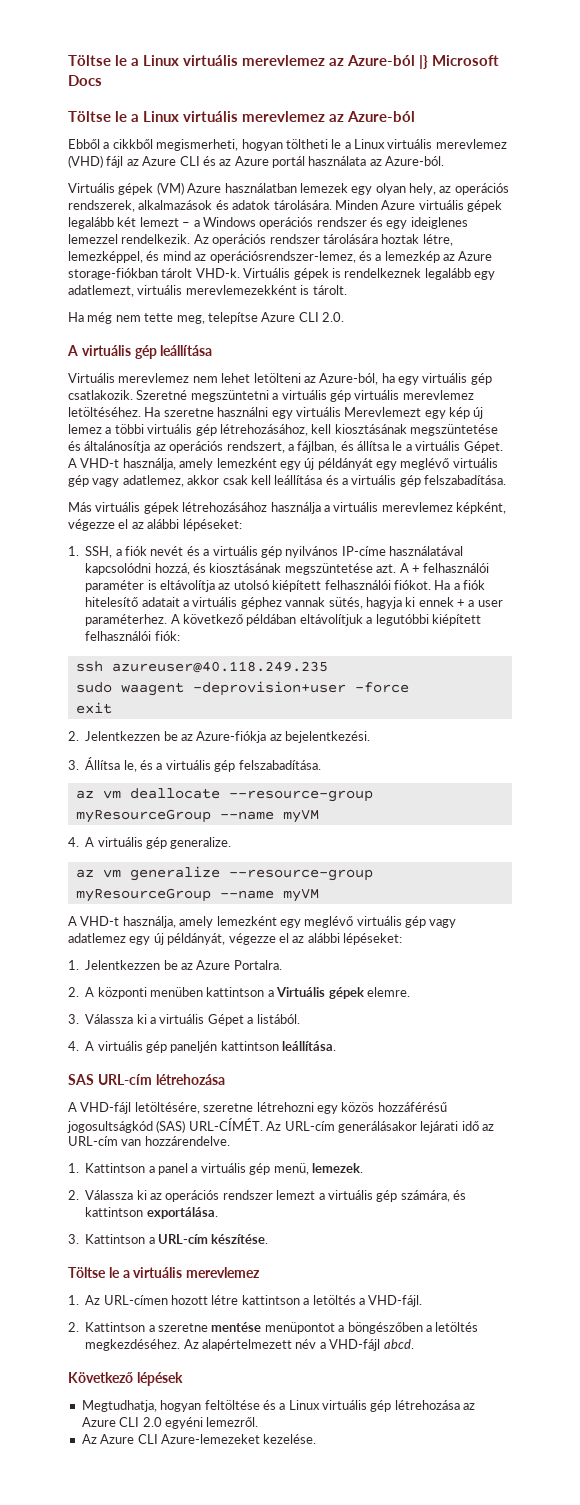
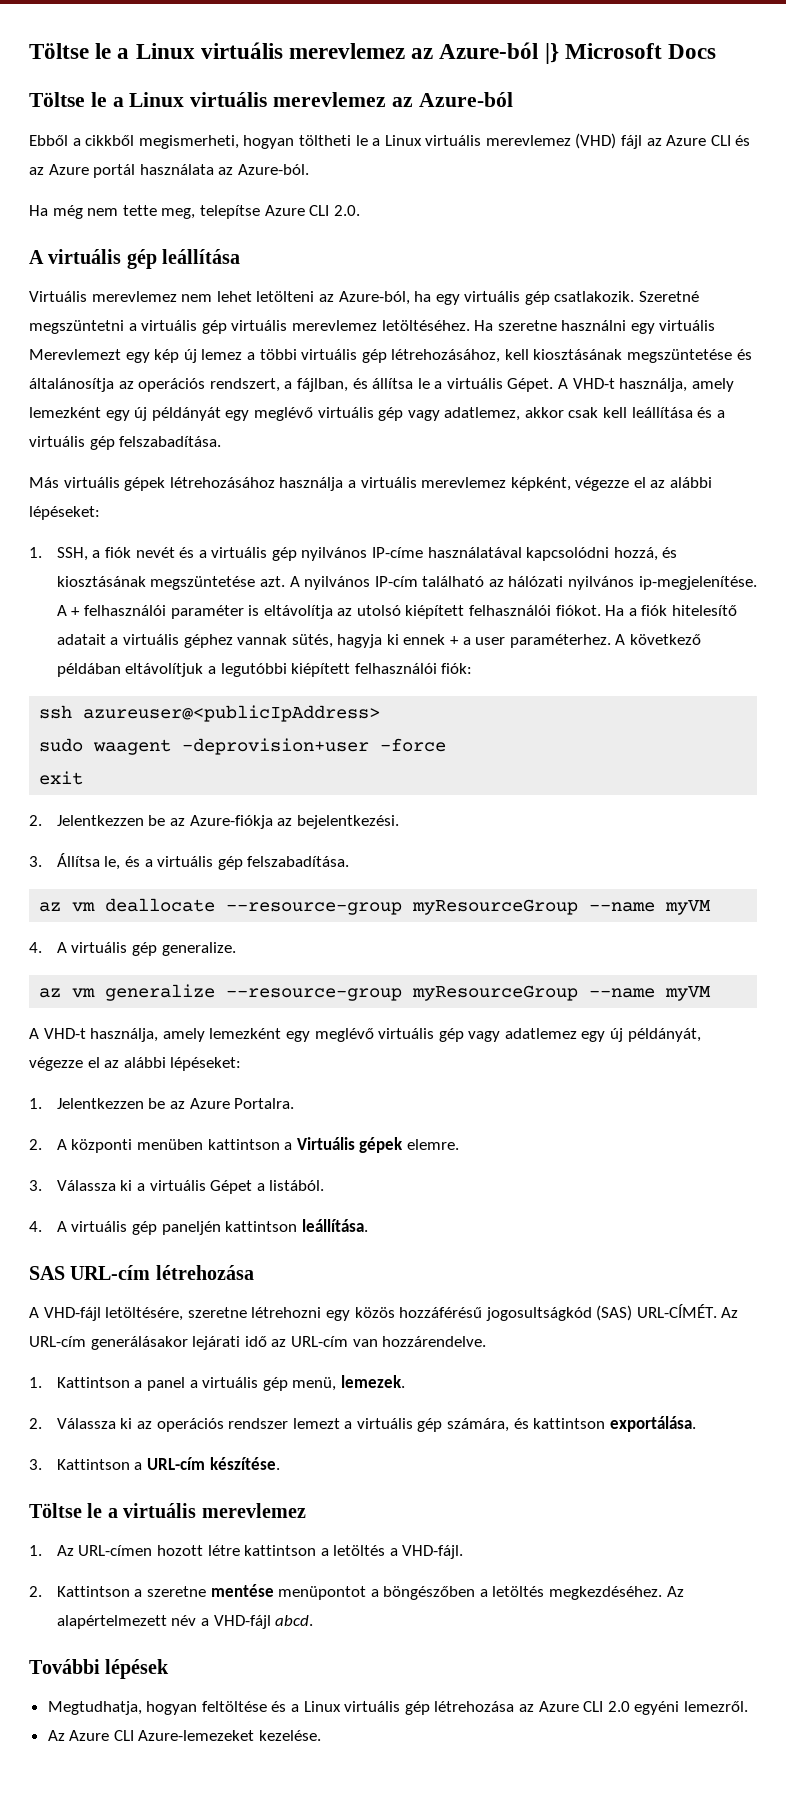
- Virtuális gépek (VM) Azure használatban lemezek egy olyan hely, az operációs rendszerek, alkalmazások és adatok tárolására. Minden Azure virtuális gépek legalább két lemezt – a Windows operációs rendszer és egy ideiglenes lemezzel rendelkezik. Az operációs rendszer tárolására hoztak létre, lemezképpel, és mind az operációsrendszer-lemez, és a lemezkép az Azure storage-fiókban tárolt VHD-k. Virtuális gépek is rendelkeznek legalább egy adatlemezt, virtuális merevlemezekként is tárolt.
- A + felhasználói paraméter is eltávolítja az utolsó kiépített felhasználói fiókot.
+ A nyilvános IP-cím található az hálózati nyilvános ip-megjelenítése. A + felhasználói paraméter is eltávolítja az utolsó kiépített felhasználói fiókot.
- ssh azureuser@40.118.249.235
+ ssh azureuser@<publicIpAddress>
- Következő lépések
+ További lépések

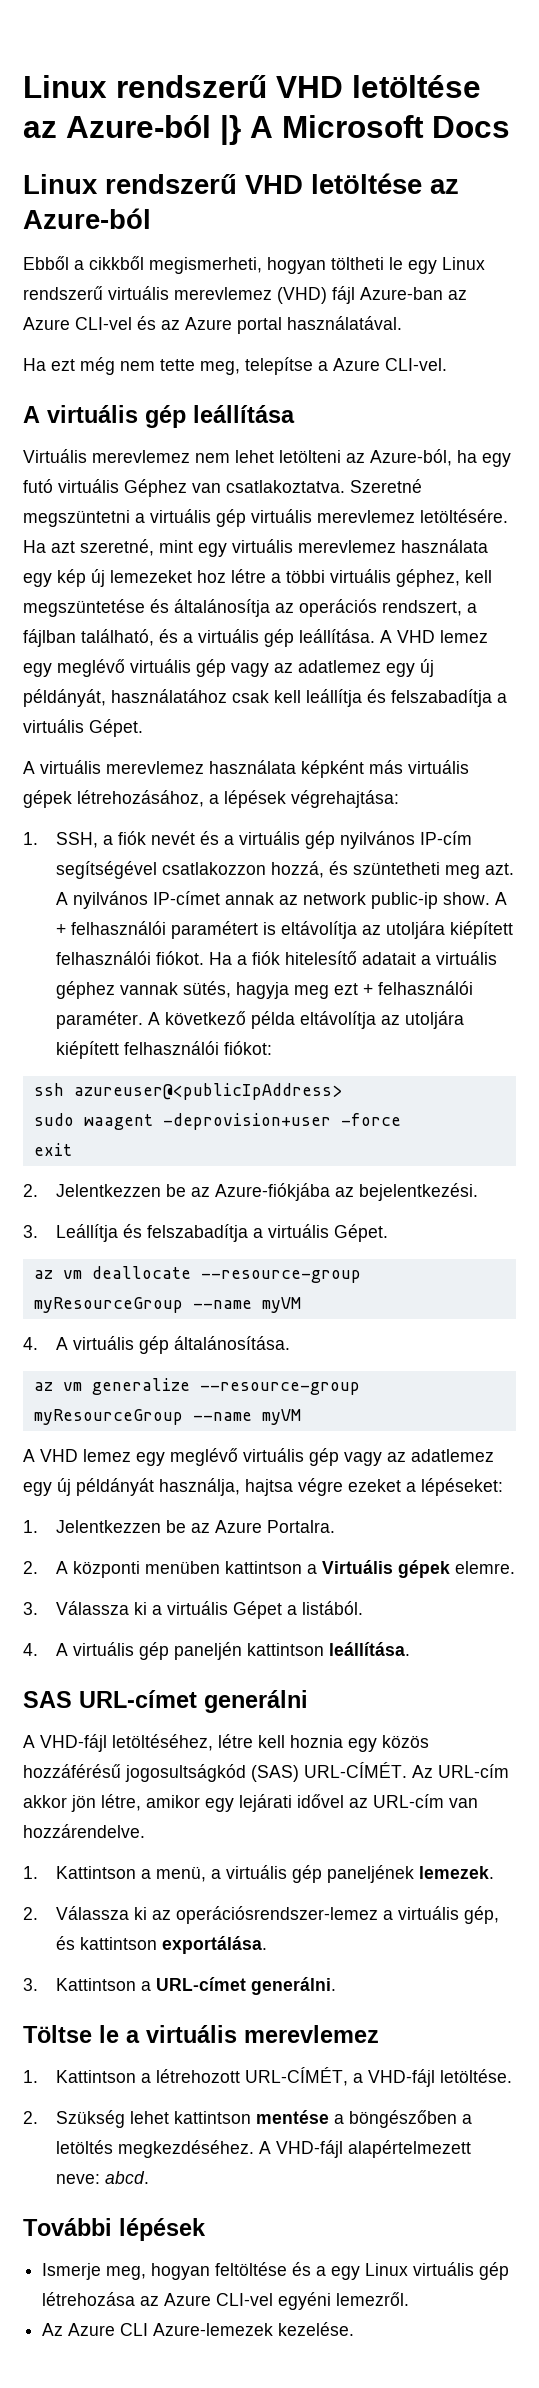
- Töltse le a Linux virtuális merevlemez az Azure-ból |} Microsoft Docs
- Töltse le a Linux virtuális merevlemez az Azure-ból
+ Linux rendszerű VHD letöltése az Azure-ból |} A Microsoft Docs
+ Linux rendszerű VHD letöltése az Azure-ból
- Ebből a cikkből megismerheti, hogyan töltheti le a Linux virtuális merevlemez (VHD) fájl az Azure CLI és az Azure portál használata az Azure-ból.
- Ha még nem tette meg, telepítse Azure CLI 2.0.
+ Ebből a cikkből megismerheti, hogyan töltheti le egy Linux rendszerű virtuális merevlemez (VHD) fájl Azure-ban az Azure CLI-vel és az Azure portal használatával.
+ Ha ezt még nem tette meg, telepítse a Azure CLI-vel.
- Virtuális merevlemez nem lehet letölteni az Azure-ból, ha egy virtuális gép csatlakozik.
+ Virtuális merevlemez nem lehet letölteni az Azure-ból, ha egy futó virtuális Géphez van csatlakoztatva.
- Szeretné megszüntetni a virtuális gép virtuális merevlemez letöltéséhez. Ha szeretne használni egy virtuális Merevlemezt egy kép új lemez a többi virtuális gép létrehozásához, kell kiosztásának megszüntetése és általánosítja az operációs rendszert, a fájlban, és állítsa le a virtuális Gépet. A VHD-t használja, amely lemezként egy új példányát egy meglévő virtuális gép vagy adatlemez, akkor csak kell leállítása és a virtuális gép felszabadítása.
- Más virtuális gépek létrehozásához használja a virtuális merevlemez képként, végezze el az alábbi lépéseket:
+ Szeretné megszüntetni a virtuális gép virtuális merevlemez letöltésére. Ha azt szeretné, mint egy virtuális merevlemez használata egy kép új lemezeket hoz létre a többi virtuális géphez, kell megszüntetése és általánosítja az operációs rendszert, a fájlban található, és a virtuális gép leállítása. A VHD lemez egy meglévő virtuális gép vagy az adatlemez egy új példányát, használatához csak kell leállítja és felszabadítja a virtuális Gépet.
+ A virtuális merevlemez használata képként más virtuális gépek létrehozásához, a lépések végrehajtása:
- 1. SSH, a fiók nevét és a virtuális gép nyilvános IP-címe használatával kapcsolódni hozzá, és kiosztásának megszüntetése azt. A nyilvános IP-cím található az hálózati nyilvános ip-megjelenítése.
+ 1. SSH, a fiók nevét és a virtuális gép nyilvános IP-cím segítségével csatlakozzon hozzá, és szüntetheti meg azt. A nyilvános IP-címet annak az network public-ip show.
- A + felhasználói paraméter is eltávolítja az utolsó kiépített felhasználói fiókot.
+ A + felhasználói paramétert is eltávolítja az utoljára kiépített felhasználói fiókot.
- Ha a fiók hitelesítő adatait a virtuális géphez vannak sütés, hagyja ki ennek + a user paraméterhez. A következő példában eltávolítjuk a legutóbbi kiépített felhasználói fiók:
+ Ha a fiók hitelesítő adatait a virtuális géphez vannak sütés, hagyja meg ezt + felhasználói paraméter. A következő példa eltávolítja az utoljára kiépített felhasználói fiókot:
- 2. Jelentkezzen be az Azure-fiókja az bejelentkezési.
+ 2. Jelentkezzen be az Azure-fiókjába az bejelentkezési.
- 3. Állítsa le, és a virtuális gép felszabadítása.
+ 3. Leállítja és felszabadítja a virtuális Gépet.
- 4. A virtuális gép generalize.
+ 4. A virtuális gép általánosítása.
- A VHD-t használja, amely lemezként egy meglévő virtuális gép vagy adatlemez egy új példányát, végezze el az alábbi lépéseket:
+ A VHD lemez egy meglévő virtuális gép vagy az adatlemez egy új példányát használja, hajtsa végre ezeket a lépéseket:
- SAS URL-cím létrehozása
- A VHD-fájl letöltésére, szeretne létrehozni egy közös hozzáférésű jogosultságkód (SAS) URL-CÍMÉT.
+ SAS URL-címet generálni
+ A VHD-fájl letöltéséhez, létre kell hoznia egy közös hozzáférésű jogosultságkód (SAS) URL-CÍMÉT.
- Az URL-cím generálásakor lejárati idő az URL-cím van hozzárendelve.
+ Az URL-cím akkor jön létre, amikor egy lejárati idővel az URL-cím van hozzárendelve.
- 1. Kattintson a panel a virtuális gép menü, lemezek.
+ 1. Kattintson a menü, a virtuális gép paneljének lemezek.
- 2. Válassza ki az operációs rendszer lemezt a virtuális gép számára, és kattintson exportálása.
+ 2. Válassza ki az operációsrendszer-lemez a virtuális gép, és kattintson exportálása.
- 3. Kattintson a URL-cím készítése.
+ 3. Kattintson a URL-címet generálni.
- 1. Az URL-címen hozott létre kattintson a letöltés a VHD-fájl.
- 2. Kattintson a szeretne mentése menüpontot a böngészőben a letöltés megkezdéséhez.
+ 1. Kattintson a létrehozott URL-CÍMÉT, a VHD-fájl letöltése.
+ 2. Szükség lehet kattintson mentése a böngészőben a letöltés megkezdéséhez.
- Az alapértelmezett név a VHD-fájl abcd.
+ A VHD-fájl alapértelmezett neve: abcd.
- Megtudhatja, hogyan feltöltése és a Linux virtuális gép létrehozása az Azure CLI 2.0 egyéni lemezről.
+ Ismerje meg, hogyan feltöltése és a egy Linux virtuális gép létrehozása az Azure CLI-vel egyéni lemezről.
- Az Azure CLI Azure-lemezeket kezelése.
+ Az Azure CLI Azure-lemezek kezelése.

